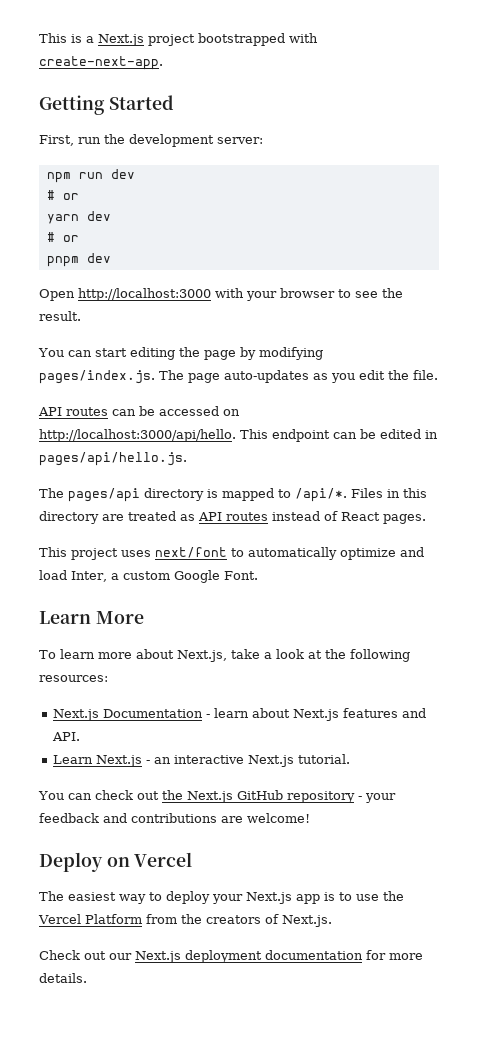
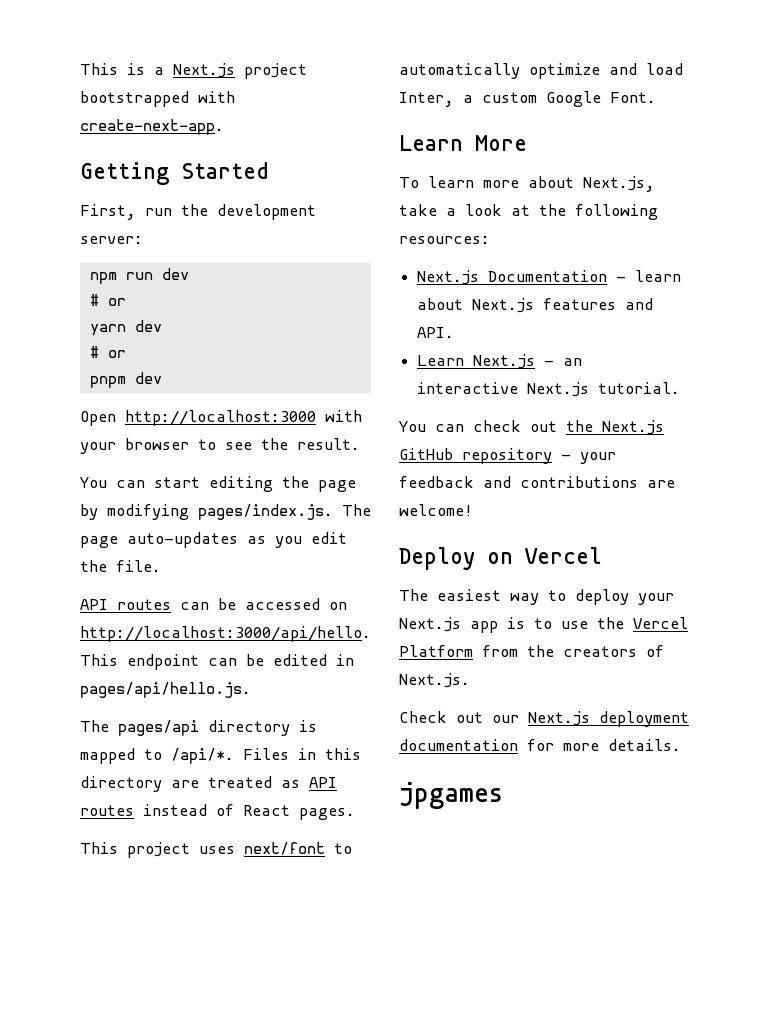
+ jpgames

